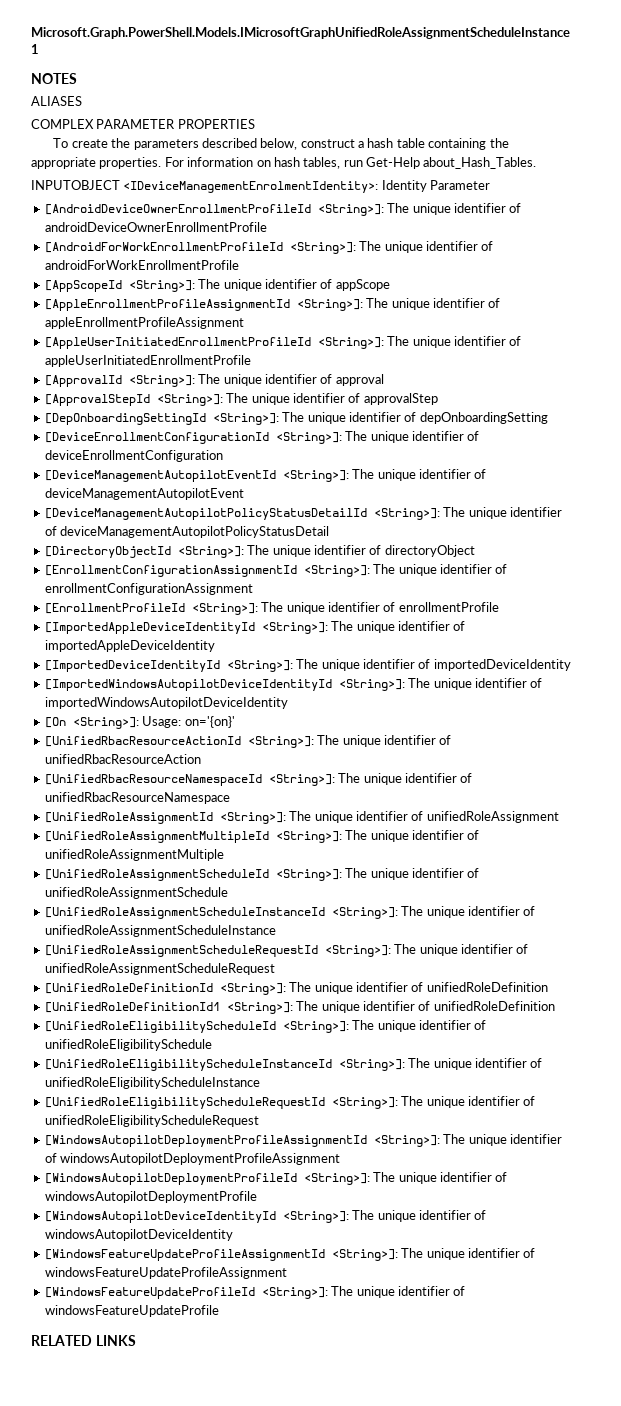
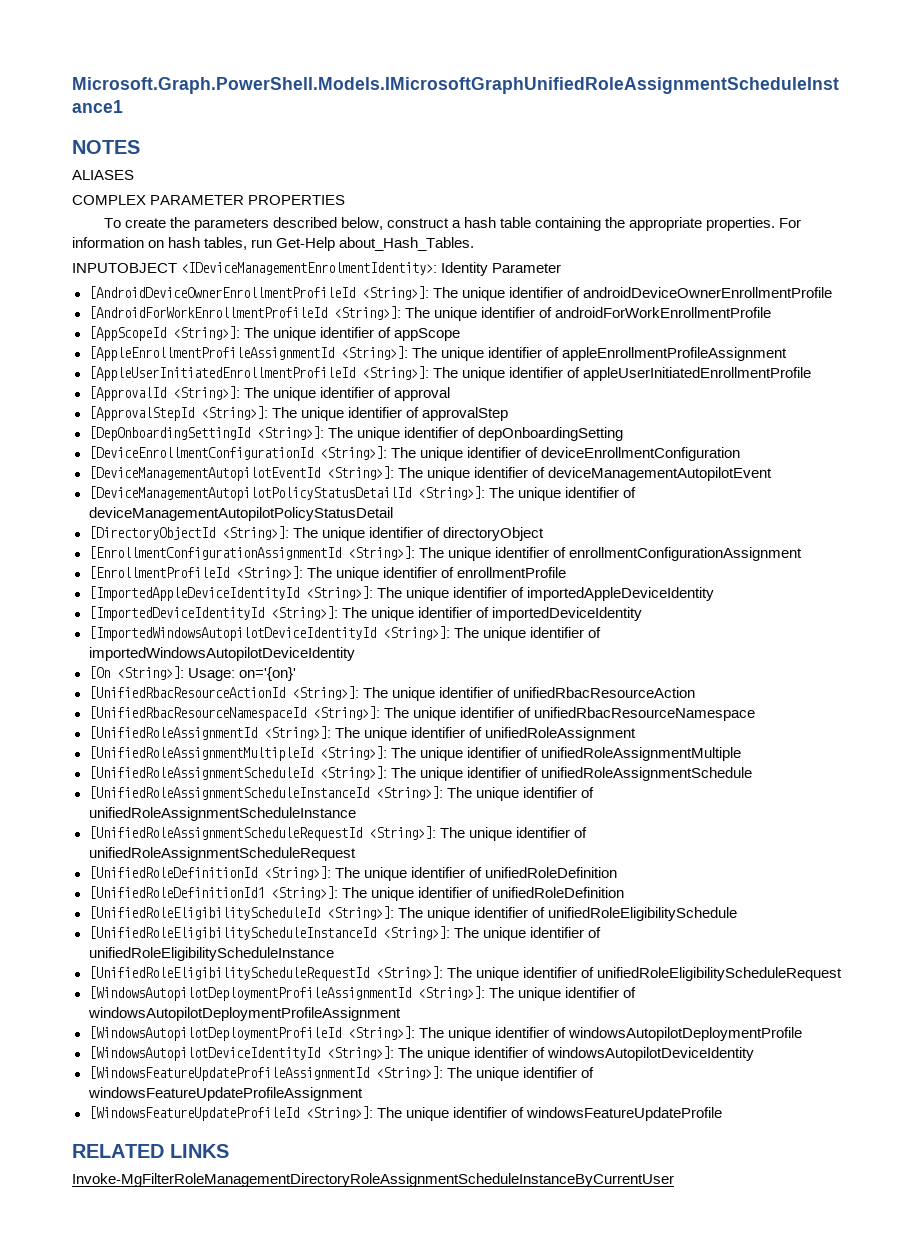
+ Invoke-MgFilterRoleManagementDirectoryRoleAssignmentScheduleInstanceByCurrentUser

